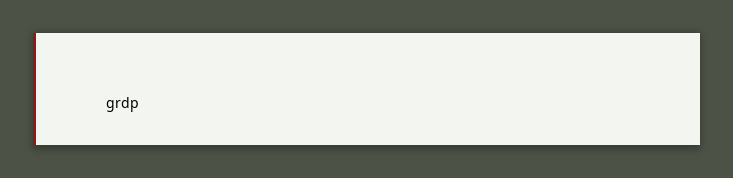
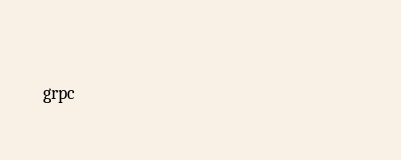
- grdp
+ grpc

